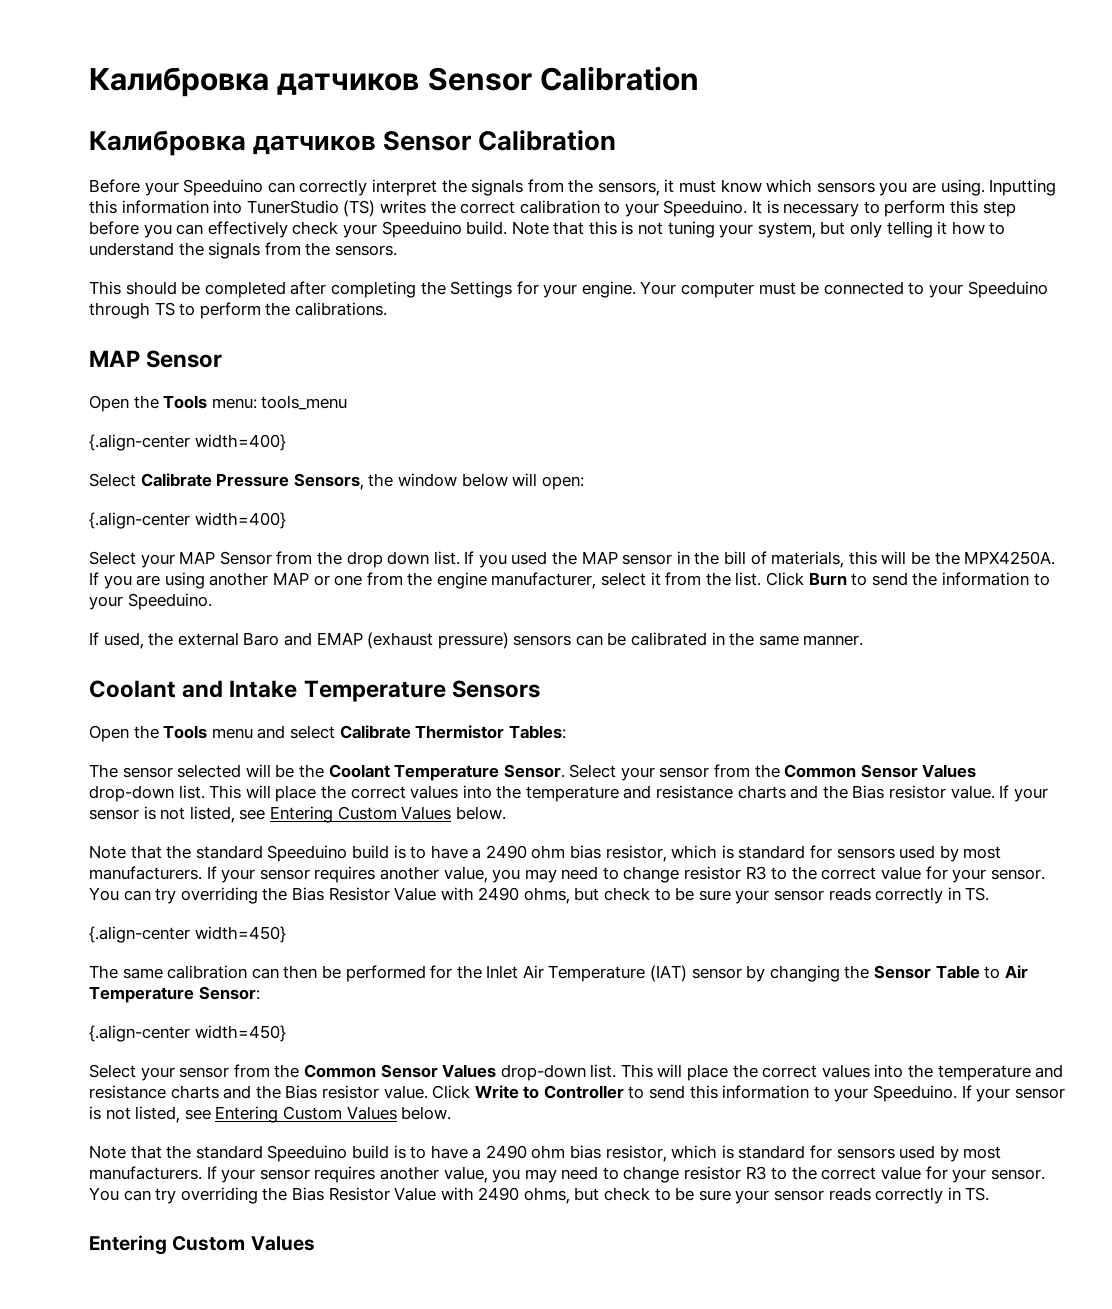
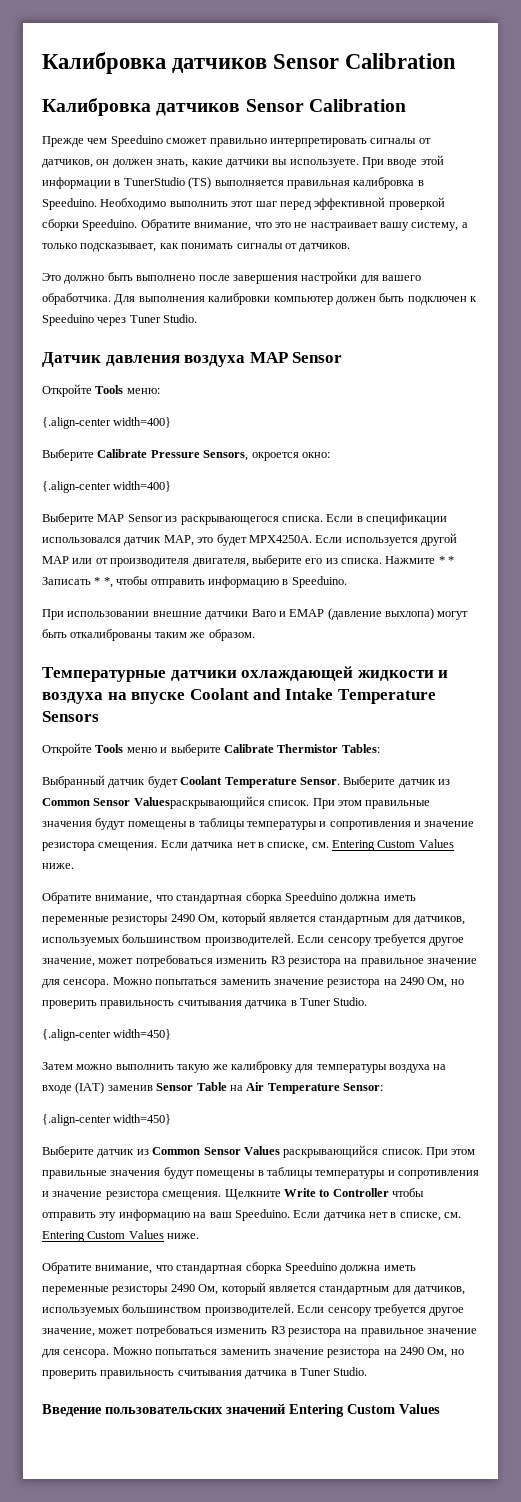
- Before your Speeduino can correctly interpret the signals from the sensors, it must know which sensors you are using. Inputting this information into TunerStudio (TS) writes the correct calibration to your Speeduino. It is necessary to perform this step before you can effectively check your Speeduino build. Note that this is not tuning your system, but only telling it how to understand the signals from the sensors.
- This should be completed after completing the Settings for your engine. Your computer must be connected to your Speeduino through TS to perform the calibrations.
- MAP Sensor
- Open the Tools menu: tools_menu
+ Прежде чем Speeduino сможет правильно интерпретировать сигналы от датчиков, он должен знать, какие датчики вы используете. При вводе этой информации в TunerStudio (TS) выполняется правильная калибровка в Speeduino. Необходимо выполнить этот шаг перед эффективной проверкой сборки Speeduino. Обратите внимание, что это не настраивает вашу систему, а только подсказывает, как понимать сигналы от датчиков.
+ Это должно быть выполнено после завершения настройки для вашего обработчика. Для выполнения калибровки компьютер должен быть подключен к Speeduino через Tuner Studio.
+ Датчик давления воздуха MAP Sensor
+ Откройте Tools меню:
  {.align-center width=400}
- Select Calibrate Pressure Sensors, the window below will open:
+ Выберите Calibrate Pressure Sensors, окроется окно:
  {.align-center width=400}
- Select your MAP Sensor from the drop down list. If you used the MAP sensor in the bill of materials, this will be the MPX4250A. If you are using another MAP or one from the engine manufacturer, select it from the list. Click Burn to send the information to your Speeduino.
- If used, the external Baro and EMAP (exhaust pressure) sensors can be calibrated in the same manner.
- Coolant and Intake Temperature Sensors
+ Выберите MAP Sensor из раскрывающегося списка. Если в спецификации использовался датчик MAP, это будет MPX4250A. Если используется другой MAP или от производителя двигателя, выберите его из списка. Нажмите * * Записать * *, чтобы отправить информацию в Speeduino.
+ При использовании внешние датчики Baro и EMAP (давление выхлопа) могут быть откалиброваны таким же образом.
+ Температурные датчики охлаждающей жидкости и воздуха на впуске Coolant and Intake Temperature Sensors
- Open the Tools menu and select Calibrate Thermistor Tables:
- The sensor selected will be the Coolant Temperature Sensor. Select your sensor from the Common Sensor Values drop-down list. This will place the correct values into the temperature and resistance charts and the Bias resistor value. If your sensor is not listed, see Entering Custom Values below.
- Note that the standard Speeduino build is to have a 2490 ohm bias resistor, which is standard for sensors used by most manufacturers. If your sensor requires another value, you may need to change resistor R3 to the correct value for your sensor. You can try overriding the Bias Resistor Value with 2490 ohms, but check to be sure your sensor reads correctly in TS.
+ Откройте Tools меню и выберите Calibrate Thermistor Tables:
+ Выбранный датчик будет Coolant Temperature Sensor. Выберите датчик из Common Sensor Valuesраскрывающийся список. При этом правильные значения будут помещены в таблицы температуры и сопротивления и значение резистора смещения. Если датчика нет в списке, см. Entering Custom Values ниже.
+ Обратите внимание, что стандартная сборка Speeduino должна иметь переменные резисторы 2490 Ом, который является стандартным для датчиков, используемых большинством производителей. Если сенсору требуется другое значение, может потребоваться изменить R3 резистора на правильное значение для сенсора. Можно попытаться заменить значение резистора на 2490 Ом, но проверить правильность считывания датчика в Tuner Studio.
  {.align-center width=450}
- The same calibration can then be performed for the Inlet Air Temperature (IAT) sensor by changing the Sensor Table to Air Temperature Sensor:
+ Затем можно выполнить такую же калибровку для температуры воздуха на входе (IAT) заменив Sensor Table на Air Temperature Sensor:
- Select your sensor from the Common Sensor Values drop-down list. This will place the correct values into the temperature and resistance charts and the Bias resistor value. Click Write to Controller to send this information to your Speeduino. If your sensor is not listed, see Entering Custom Values below.
- Note that the standard Speeduino build is to have a 2490 ohm bias resistor, which is standard for sensors used by most manufacturers. If your sensor requires another value, you may need to change resistor R3 to the correct value for your sensor. You can try overriding the Bias Resistor Value with 2490 ohms, but check to be sure your sensor reads correctly in TS.
- Entering Custom Values
+ Выберите датчик из Common Sensor Values раскрывающийся список. При этом правильные значения будут помещены в таблицы температуры и сопротивления и значение резистора смещения. Щелкните Write to Controller чтобы отправить эту информацию на ваш Speeduino. Если датчика нет в списке, см. Entering Custom Values ниже.
+ Обратите внимание, что стандартная сборка Speeduino должна иметь переменные резисторы 2490 Ом, который является стандартным для датчиков, используемых большинством производителей. Если сенсору требуется другое значение, может потребоваться изменить R3 резистора на правильное значение для сенсора. Можно попытаться заменить значение резистора на 2490 Ом, но проверить правильность считывания датчика в Tuner Studio.
+ Введение пользовательских значений Entering Custom Values

